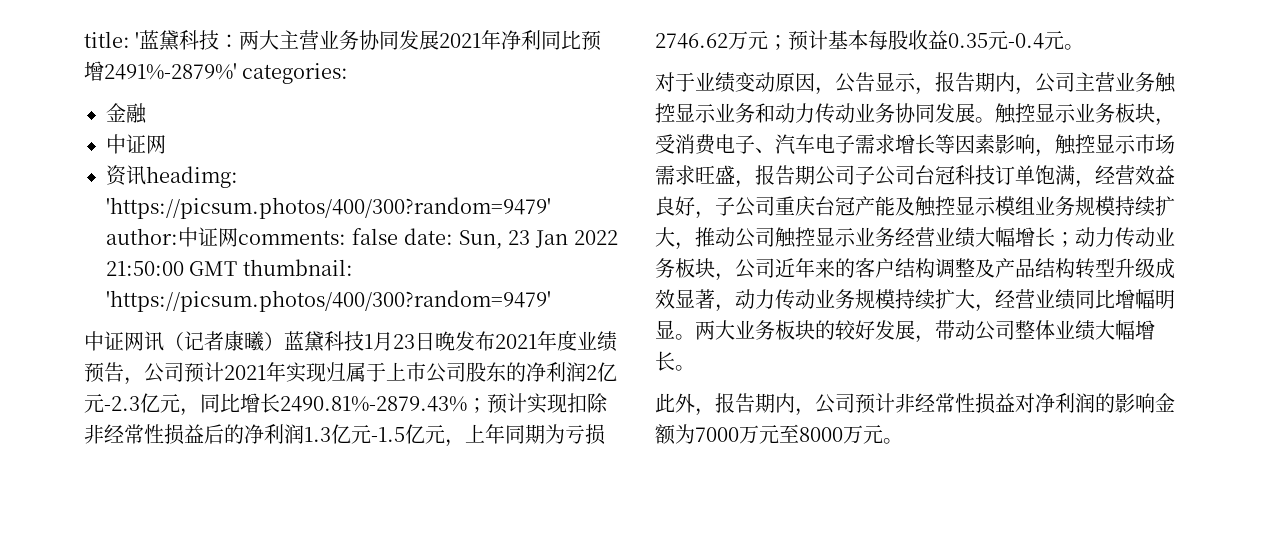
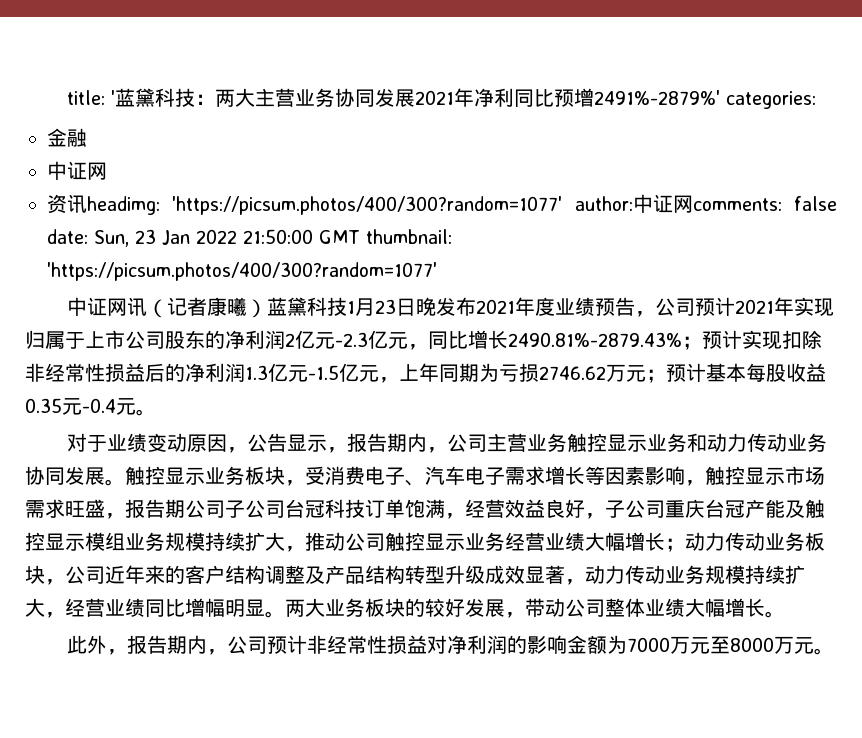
- 资讯headimg: 'https://picsum.photos/400/300?random=9479' author:中证网comments: false date: Sun, 23 Jan 2022 21:50:00 GMT thumbnail: 'https://picsum.photos/400/300?random=9479'
+ 资讯headimg: 'https://picsum.photos/400/300?random=1077' author:中证网comments: false date: Sun, 23 Jan 2022 21:50:00 GMT thumbnail: 'https://picsum.photos/400/300?random=1077'

